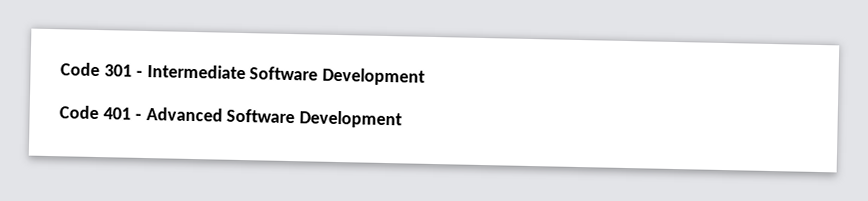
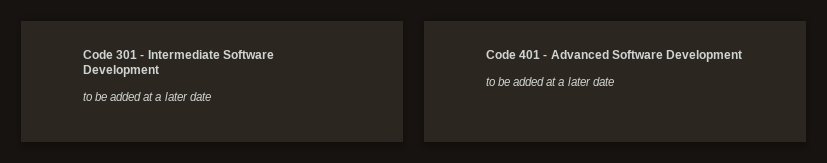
  Code 301 - Intermediate Software Development
+ to be added at a later date
  Code 401 - Advanced Software Development
+ to be added at a later date

